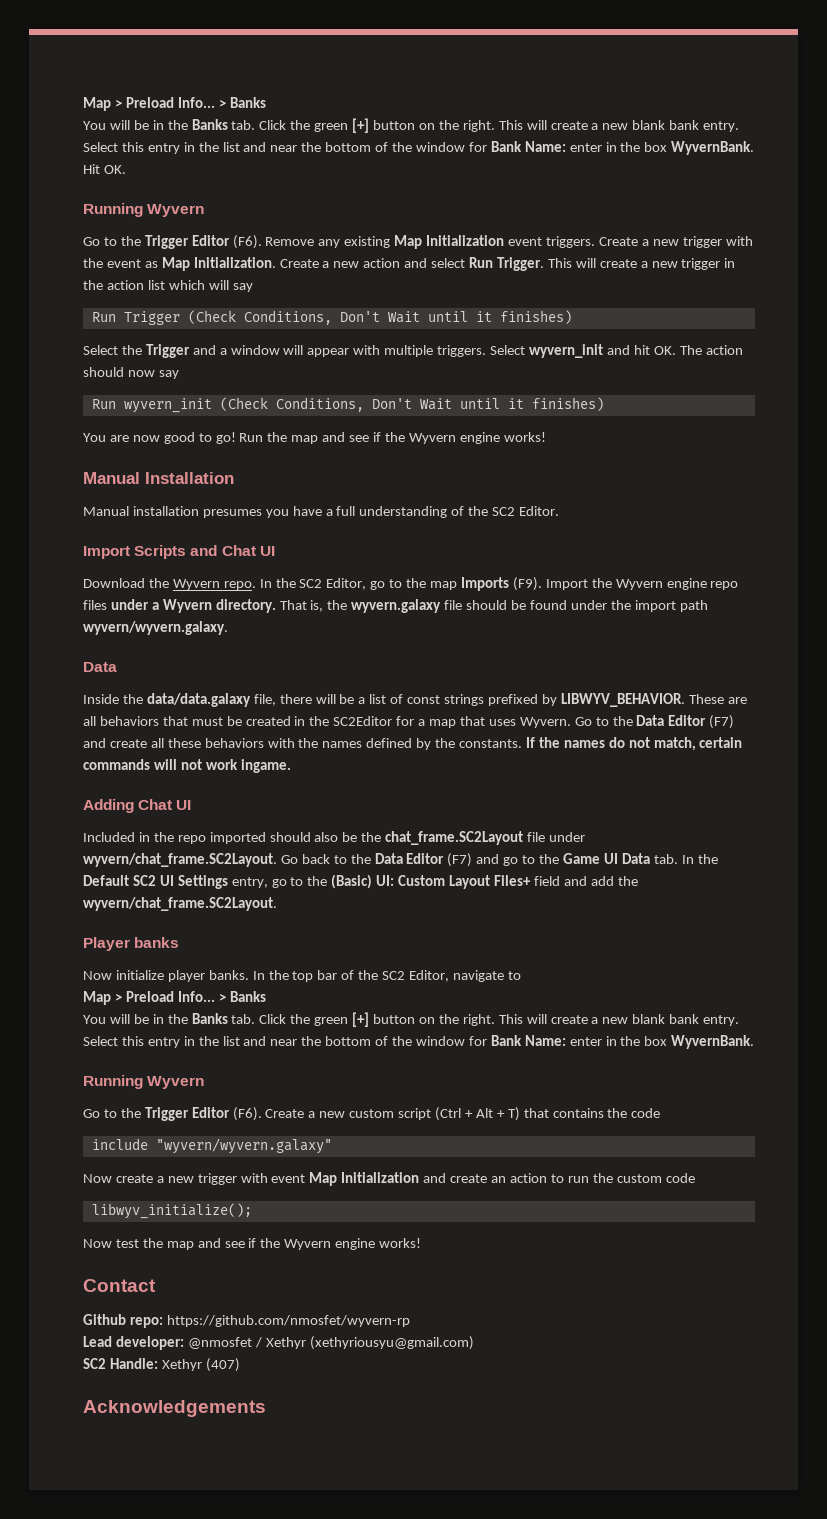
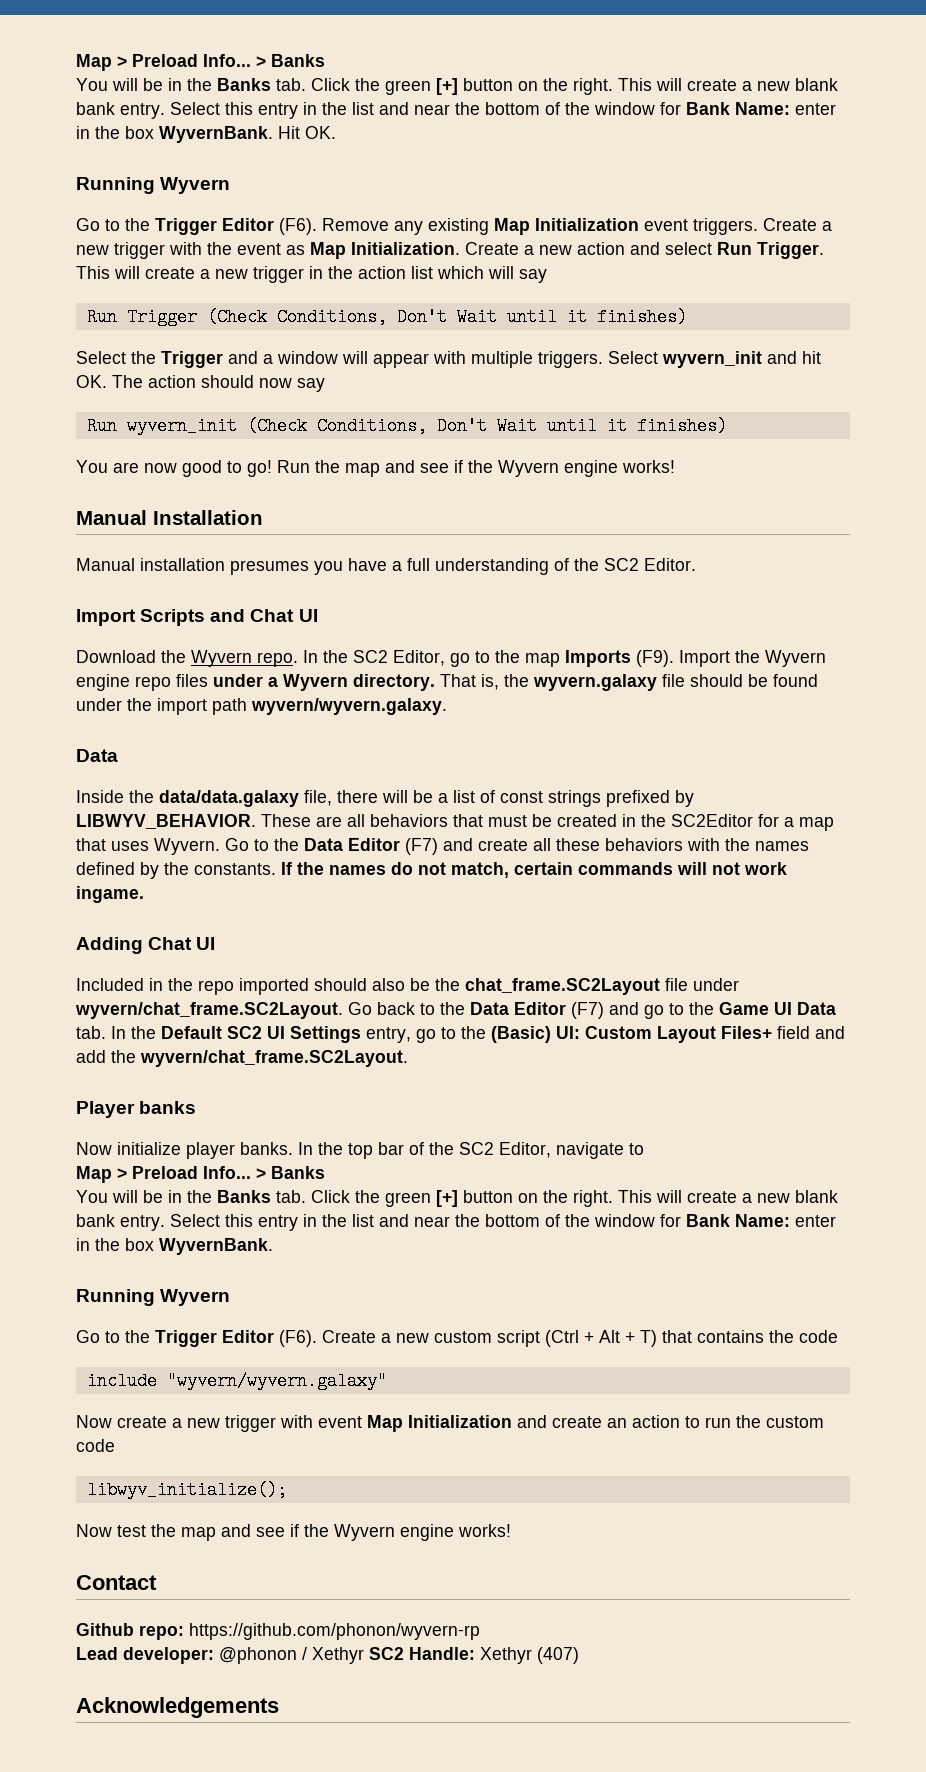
- Github repo: https://github.com/nmosfet/wyvern-rp
+ Github repo: https://github.com/phonon/wyvern-rp
- Lead developer: @nmosfet / Xethyr (xethyriousyu@gmail.com)
- SC2 Handle: Xethyr (407)
+ Lead developer: @phonon / Xethyr SC2 Handle: Xethyr (407)

